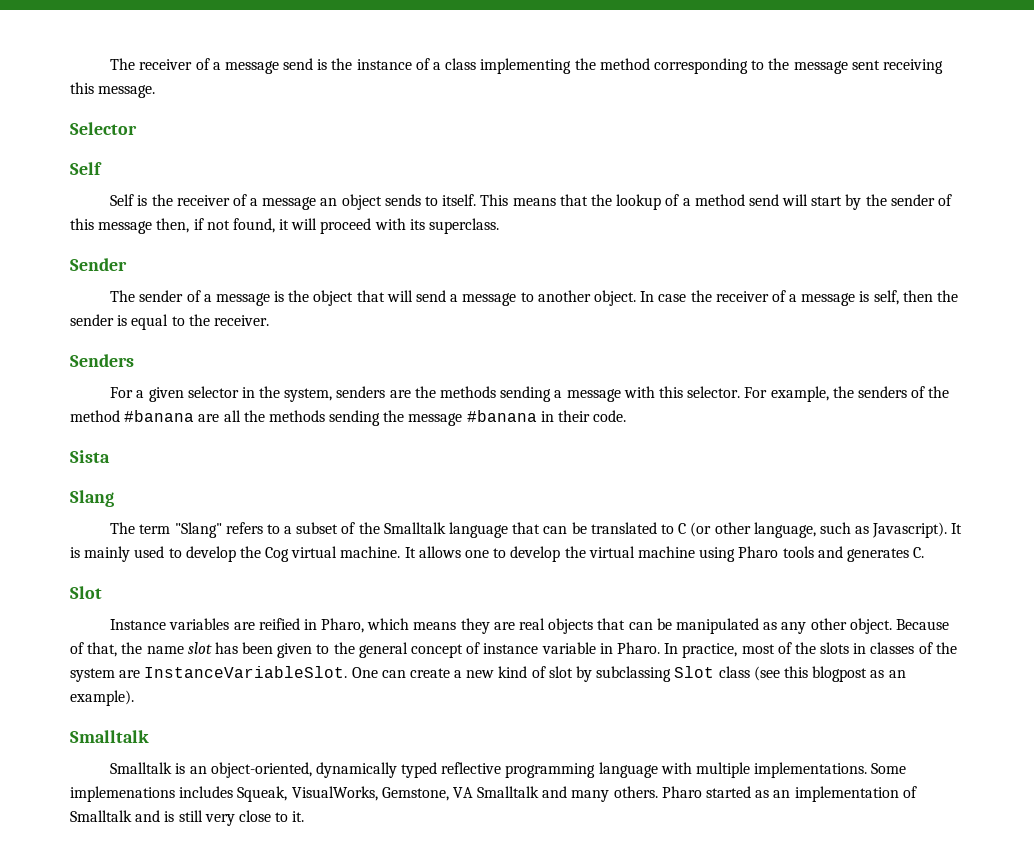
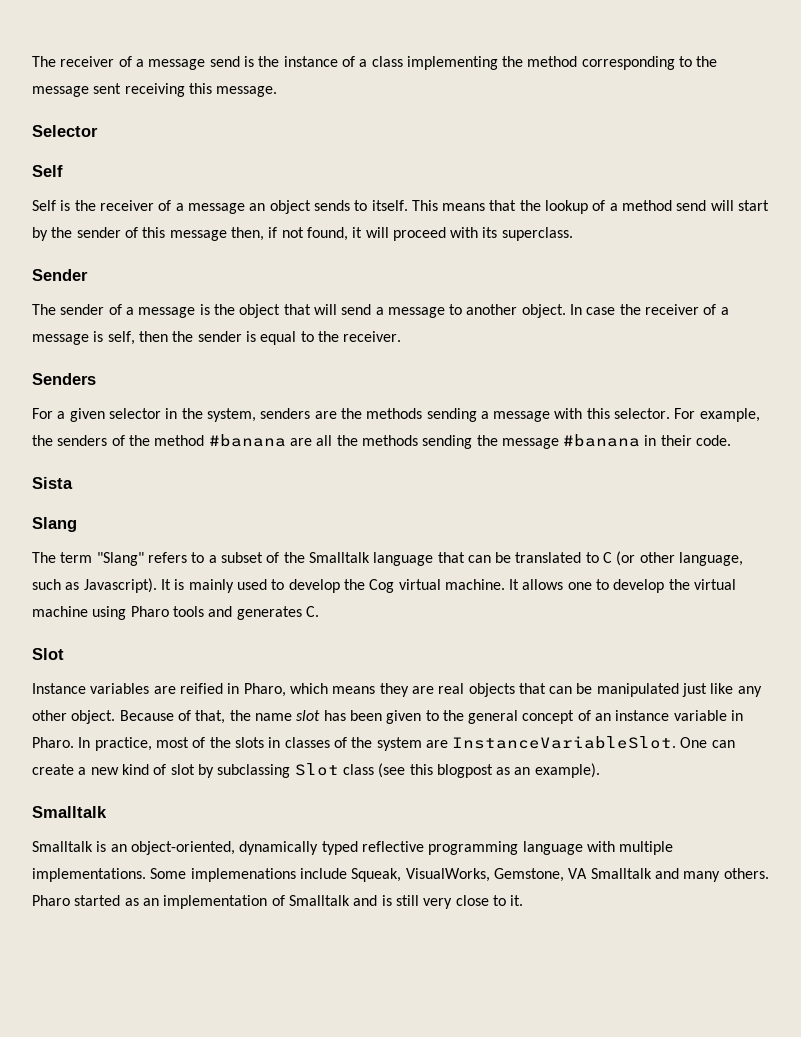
- Instance variables are reified in Pharo, which means they are real objects that can be manipulated as any other object.
+ Instance variables are reified in Pharo, which means they are real objects that can be manipulated just like any other object.
- Because of that, the name slot has been given to the general concept of instance variable in Pharo.
+ Because of that, the name slot has been given to the general concept of an instance variable in Pharo.
- Some implemenations includes Squeak, VisualWorks, Gemstone, VA Smalltalk and many others.
+ Some implemenations include Squeak, VisualWorks, Gemstone, VA Smalltalk and many others.

